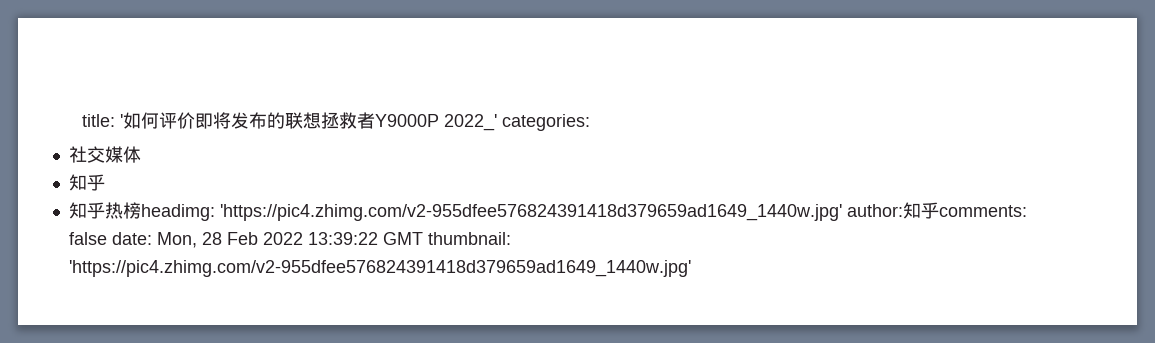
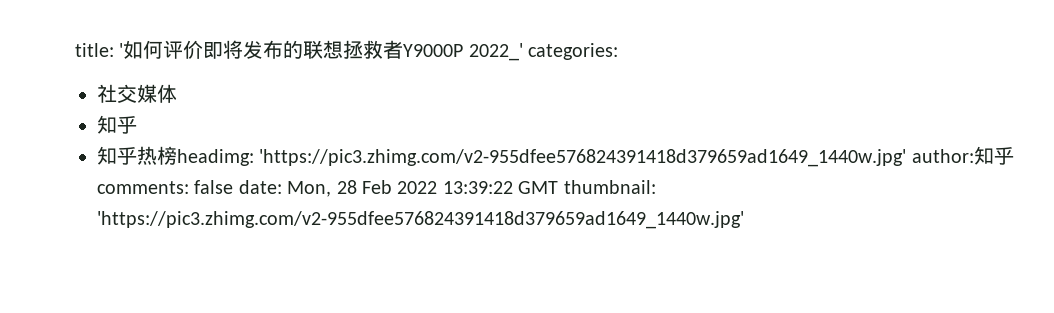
- 知乎热榜headimg: 'https://pic4.zhimg.com/v2-955dfee576824391418d379659ad1649_1440w.jpg' author:知乎comments: false date: Mon, 28 Feb 2022 13:39:22 GMT thumbnail: 'https://pic4.zhimg.com/v2-955dfee576824391418d379659ad1649_1440w.jpg'
+ 知乎热榜headimg: 'https://pic3.zhimg.com/v2-955dfee576824391418d379659ad1649_1440w.jpg' author:知乎comments: false date: Mon, 28 Feb 2022 13:39:22 GMT thumbnail: 'https://pic3.zhimg.com/v2-955dfee576824391418d379659ad1649_1440w.jpg'

